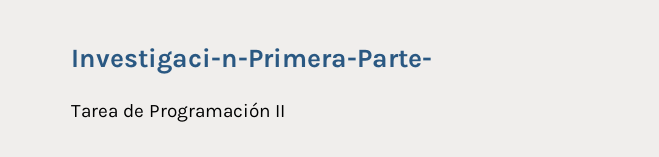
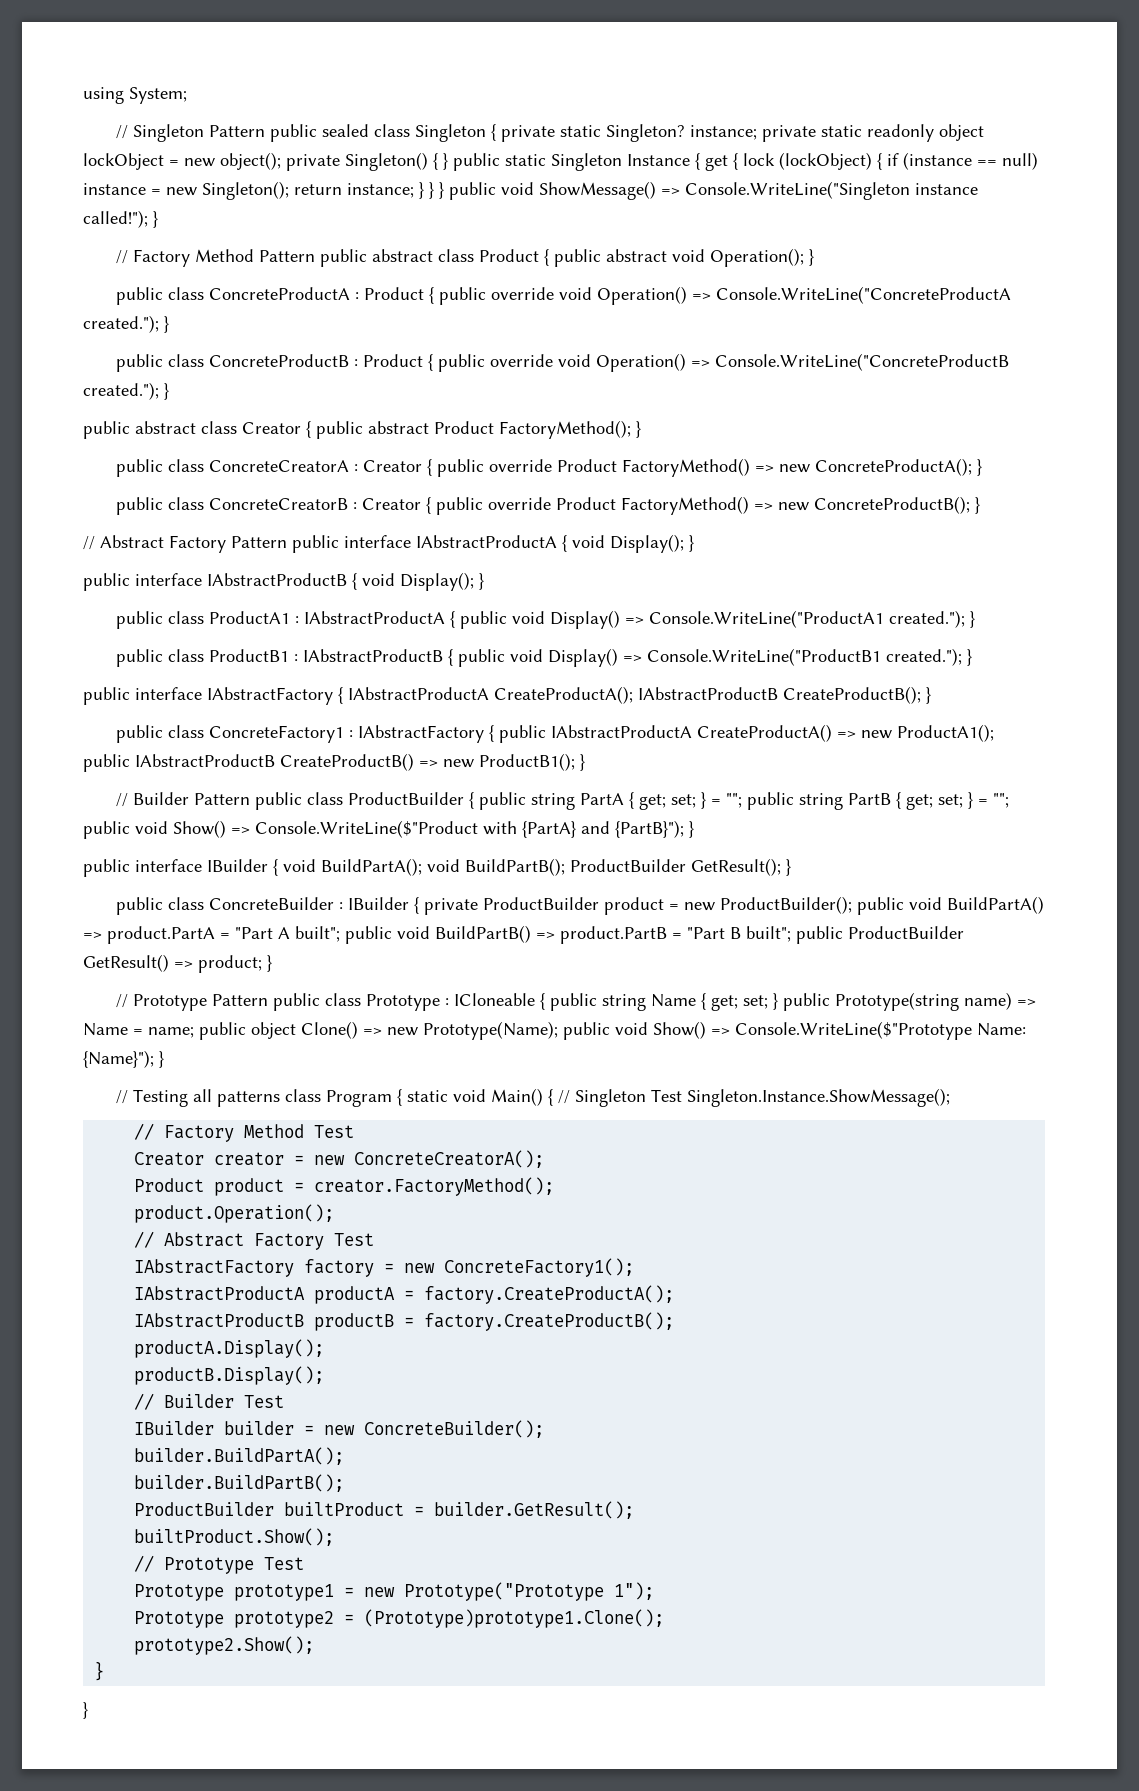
- Investigaci-n-Primera-Parte-
- Tarea de Programación II
+ using System;
+ // Singleton Pattern public sealed class Singleton { private static Singleton? instance; private static readonly object lockObject = new object(); private Singleton() { } public static Singleton Instance { get { lock (lockObject) { if (instance == null) instance = new Singleton(); return instance; } } } public void ShowMessage() => Console.WriteLine("Singleton instance called!"); }
+ // Factory Method Pattern public abstract class Product { public abstract void Operation(); }
+ public class ConcreteProductA : Product { public override void Operation() => Console.WriteLine("ConcreteProductA created."); }
+ public class ConcreteProductB : Product { public override void Operation() => Console.WriteLine("ConcreteProductB created."); }
+ public abstract class Creator { public abstract Product FactoryMethod(); }
+ public class ConcreteCreatorA : Creator { public override Product FactoryMethod() => new ConcreteProductA(); }
+ public class ConcreteCreatorB : Creator { public override Product FactoryMethod() => new ConcreteProductB(); }
+ // Abstract Factory Pattern public interface IAbstractProductA { void Display(); }
+ public interface IAbstractProductB { void Display(); }
+ public class ProductA1 : IAbstractProductA { public void Display() => Console.WriteLine("ProductA1 created."); }
+ public class ProductB1 : IAbstractProductB { public void Display() => Console.WriteLine("ProductB1 created."); }
+ public interface IAbstractFactory { IAbstractProductA CreateProductA(); IAbstractProductB CreateProductB(); }
+ public class ConcreteFactory1 : IAbstractFactory { public IAbstractProductA CreateProductA() => new ProductA1(); public IAbstractProductB CreateProductB() => new ProductB1(); }
+ // Builder Pattern public class ProductBuilder { public string PartA { get; set; } = ""; public string PartB { get; set; } = ""; public void Show() => Console.WriteLine($"Product with {PartA} and {PartB}"); }
+ public interface IBuilder { void BuildPartA(); void BuildPartB(); ProductBuilder GetResult(); }
+ public class ConcreteBuilder : IBuilder { private ProductBuilder product = new ProductBuilder(); public void BuildPartA() => product.PartA = "Part A built"; public void BuildPartB() => product.PartB = "Part B built"; public ProductBuilder GetResult() => product; }
+ // Prototype Pattern public class Prototype : ICloneable { public string Name { get; set; } public Prototype(string name) => Name = name; public object Clone() => new Prototype(Name); public void Show() => Console.WriteLine($"Prototype Name: {Name}"); }
+ // Testing all patterns class Program { static void Main() { // Singleton Test Singleton.Instance.ShowMessage();
+ // Factory Method Test
+ Creator creator = new ConcreteCreatorA();
+ Product product = creator.FactoryMethod();
+ product.Operation();
+ // Abstract Factory Test
+ IAbstractFactory factory = new ConcreteFactory1();
+ IAbstractProductA productA = factory.CreateProductA();
+ IAbstractProductB productB = factory.CreateProductB();
+ productA.Display();
+ productB.Display();
+ // Builder Test
+ IBuilder builder = new ConcreteBuilder();
+ builder.BuildPartA();
+ builder.BuildPartB();
+ ProductBuilder builtProduct = builder.GetResult();
+ builtProduct.Show();
+ // Prototype Test
+ Prototype prototype1 = new Prototype("Prototype 1");
+ Prototype prototype2 = (Prototype)prototype1.Clone();
+ prototype2.Show();
+ }
+ }

